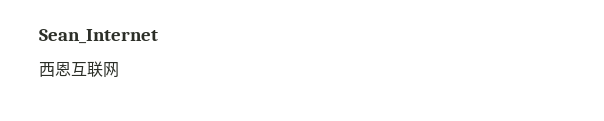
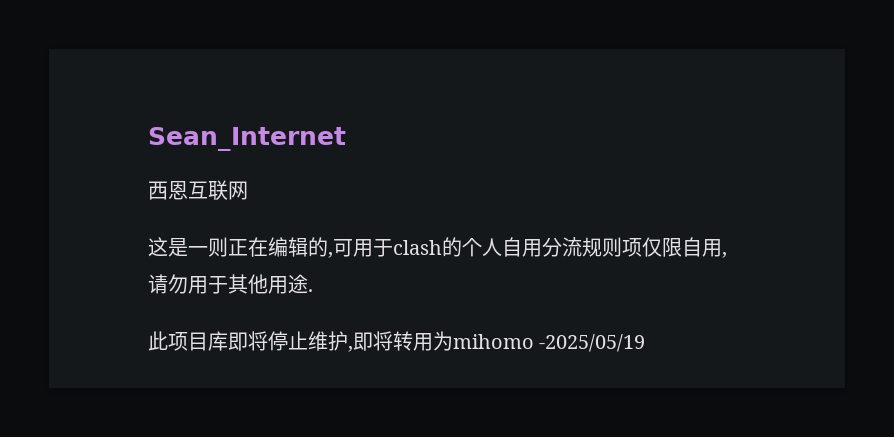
+ 这是一则正在编辑的,可用于clash的个人自用分流规则项仅限自用,请勿用于其他用途.
+ 此项目库即将停止维护,即将转用为mihomo -2025/05/19

